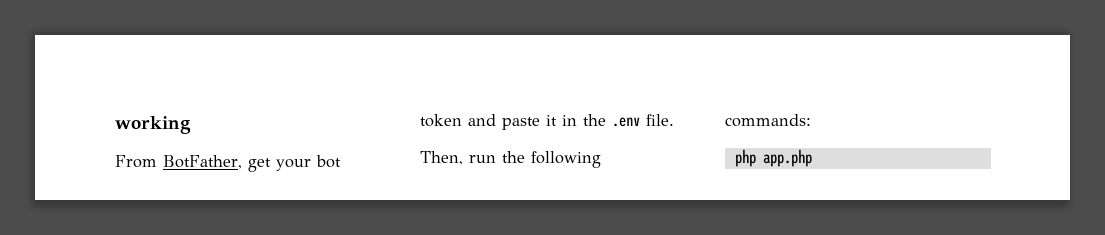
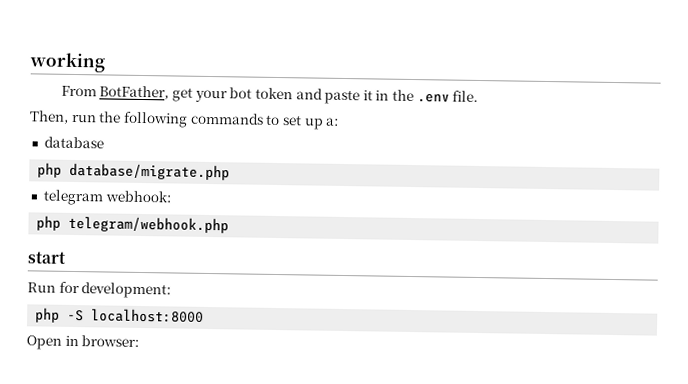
- Then, run the following commands:
- php app.php
+ Then, run the following commands to set up a:
+ database
+ php database/migrate.php
+ telegram webhook:
+ php telegram/webhook.php
+ start
+ Run for development:
+ php -S localhost:8000
+ Open in browser:

